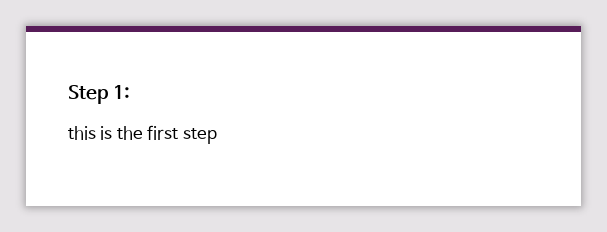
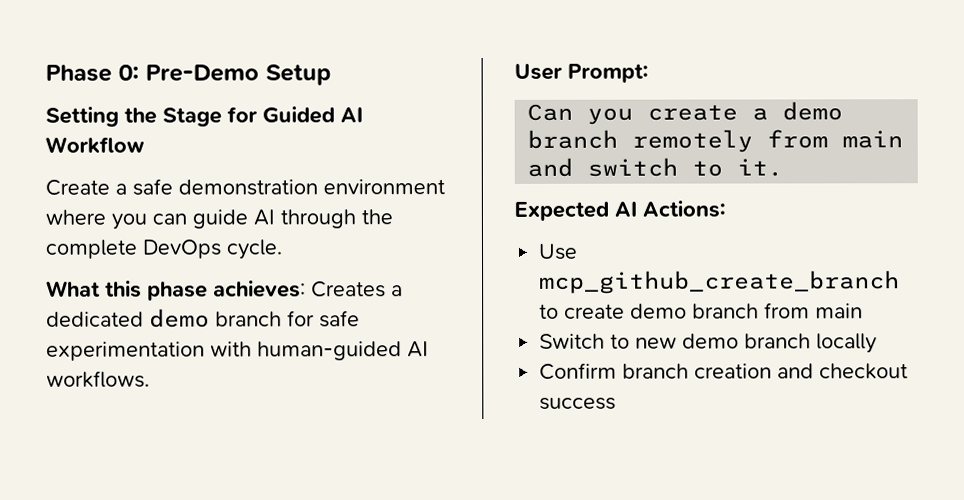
- Step 1:
- this is the first step
+ Phase 0: Pre-Demo Setup
+ Setting the Stage for Guided AI Workflow
+ Create a safe demonstration environment where you can guide AI through the complete DevOps cycle.
+ What this phase achieves: Creates a dedicated demo branch for safe experimentation with human-guided AI workflows.
+ User Prompt:
+ Can you create a demo branch remotely from main and switch to it.
+ Expected AI Actions:
+ Use mcp_github_create_branch to create demo branch from main
+ Switch to new demo branch locally
+ Confirm branch creation and checkout success

